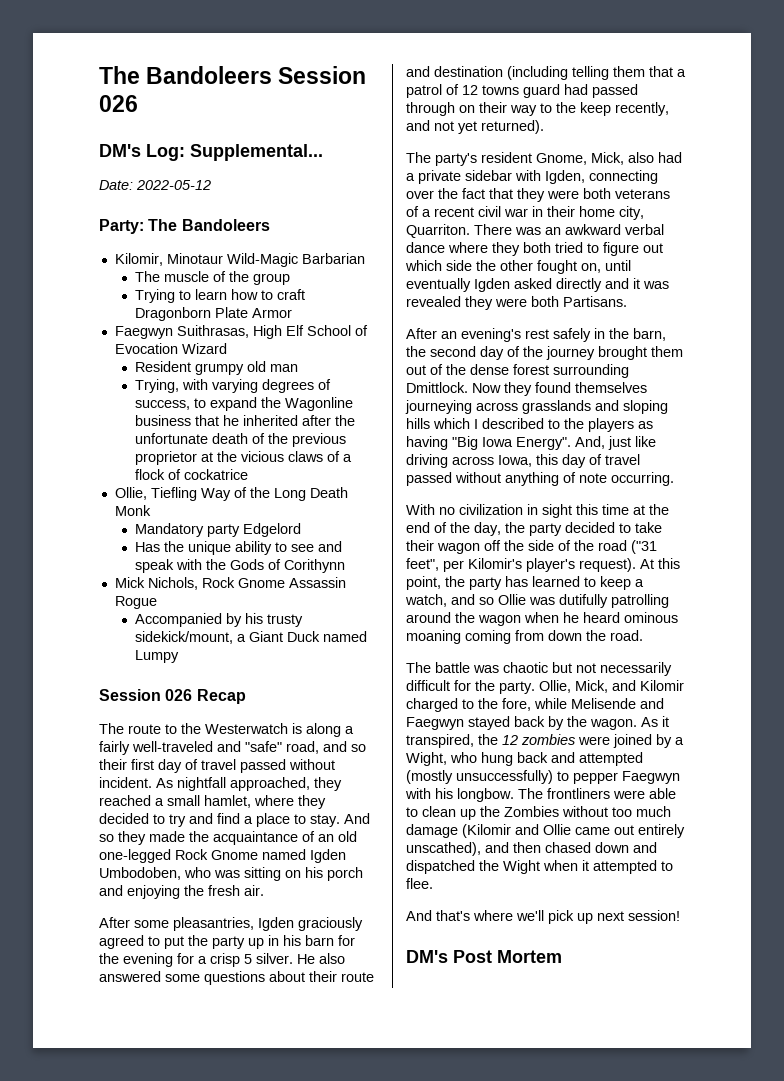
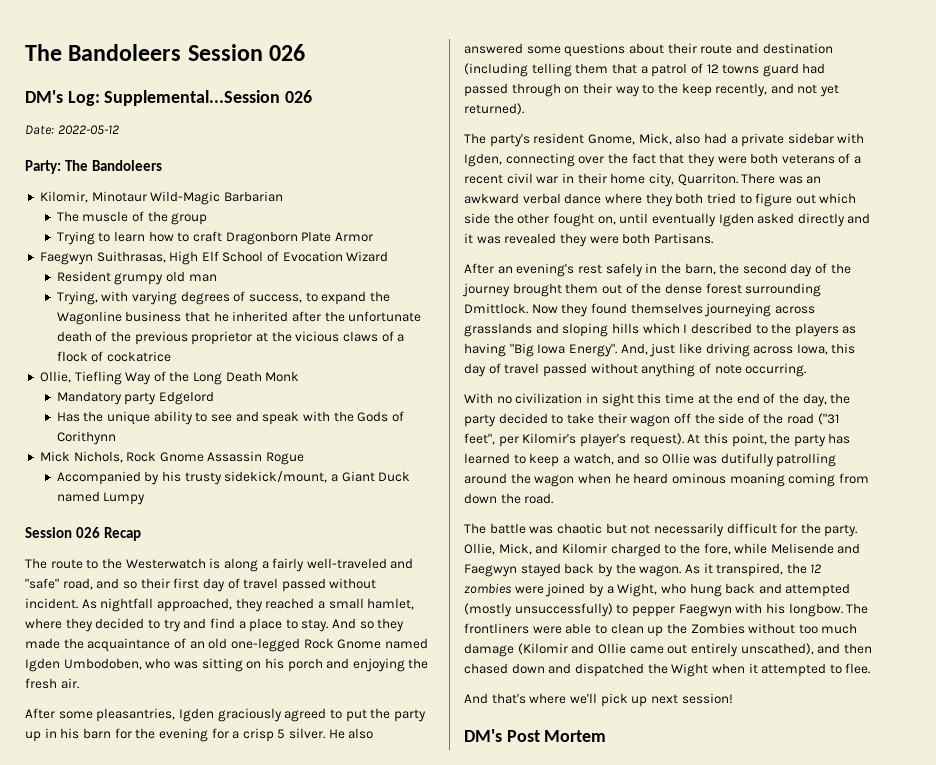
- DM's Log: Supplemental...
+ DM's Log: Supplemental...Session 026

